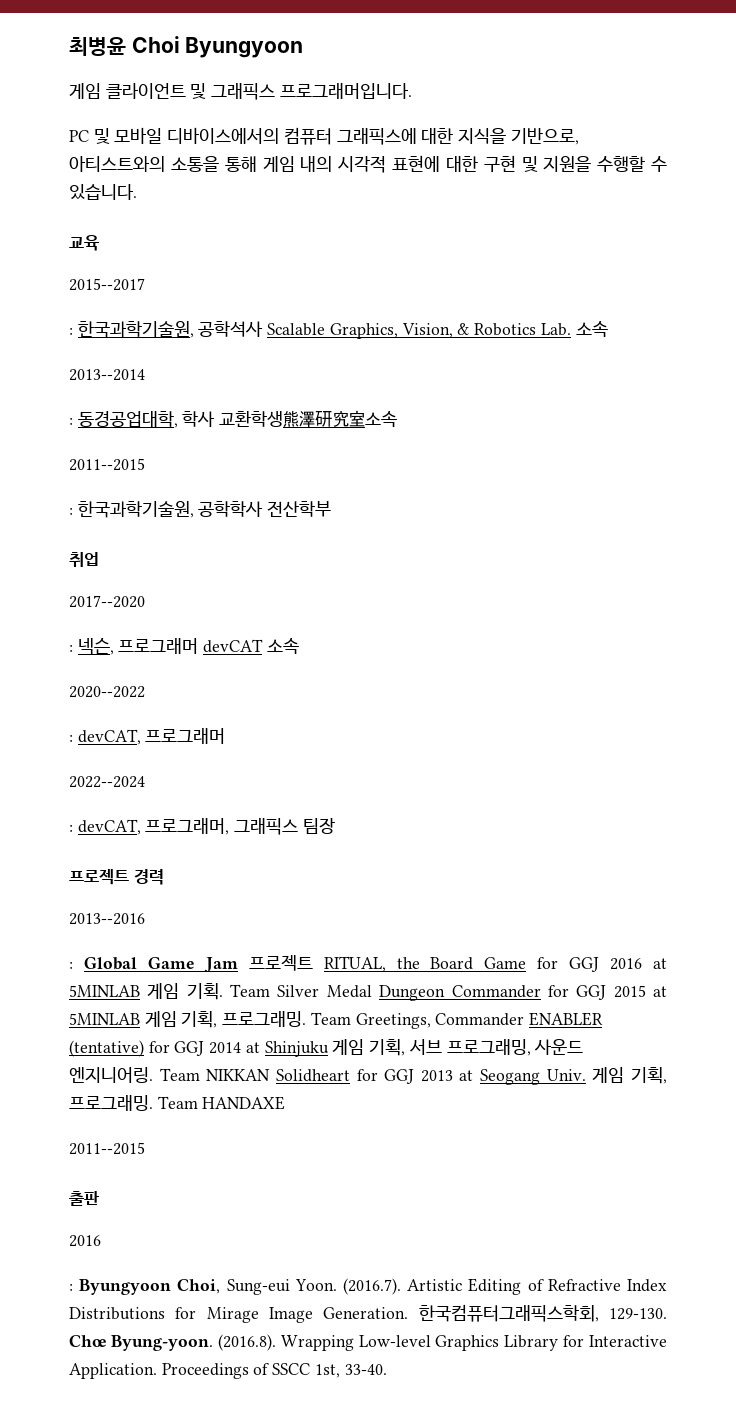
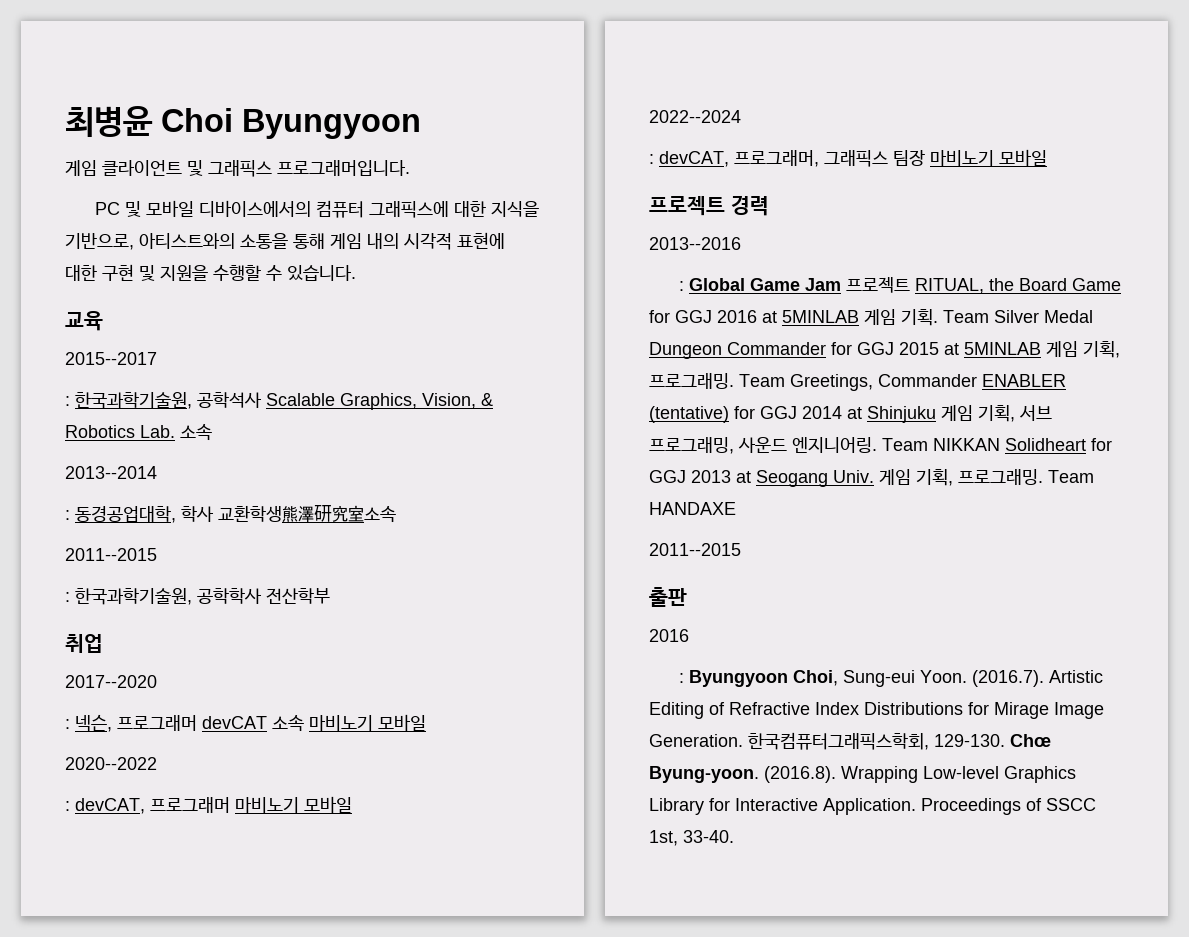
- : 넥슨, 프로그래머 devCAT 소속
+ : 넥슨, 프로그래머 devCAT 소속 마비노기 모바일
- : devCAT, 프로그래머
+ : devCAT, 프로그래머 마비노기 모바일
- : devCAT, 프로그래머, 그래픽스 팀장
+ : devCAT, 프로그래머, 그래픽스 팀장 마비노기 모바일

